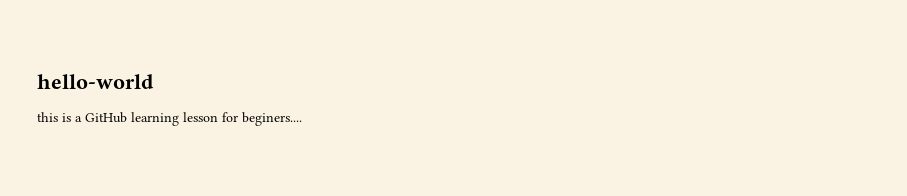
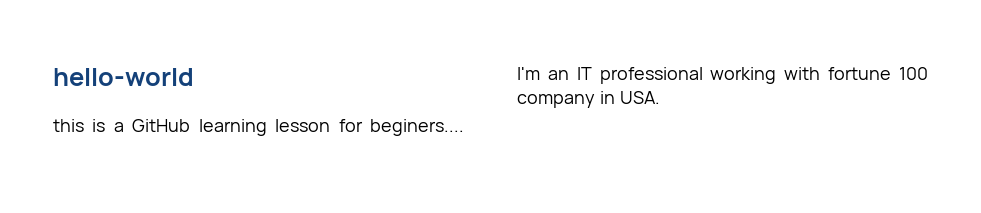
+ I'm an IT professional working with fortune 100 company in USA.

